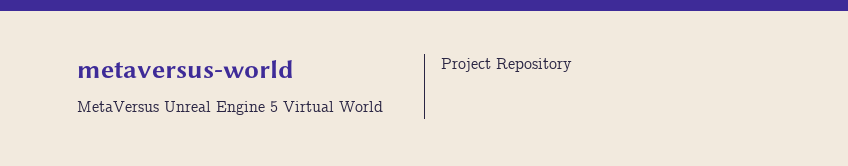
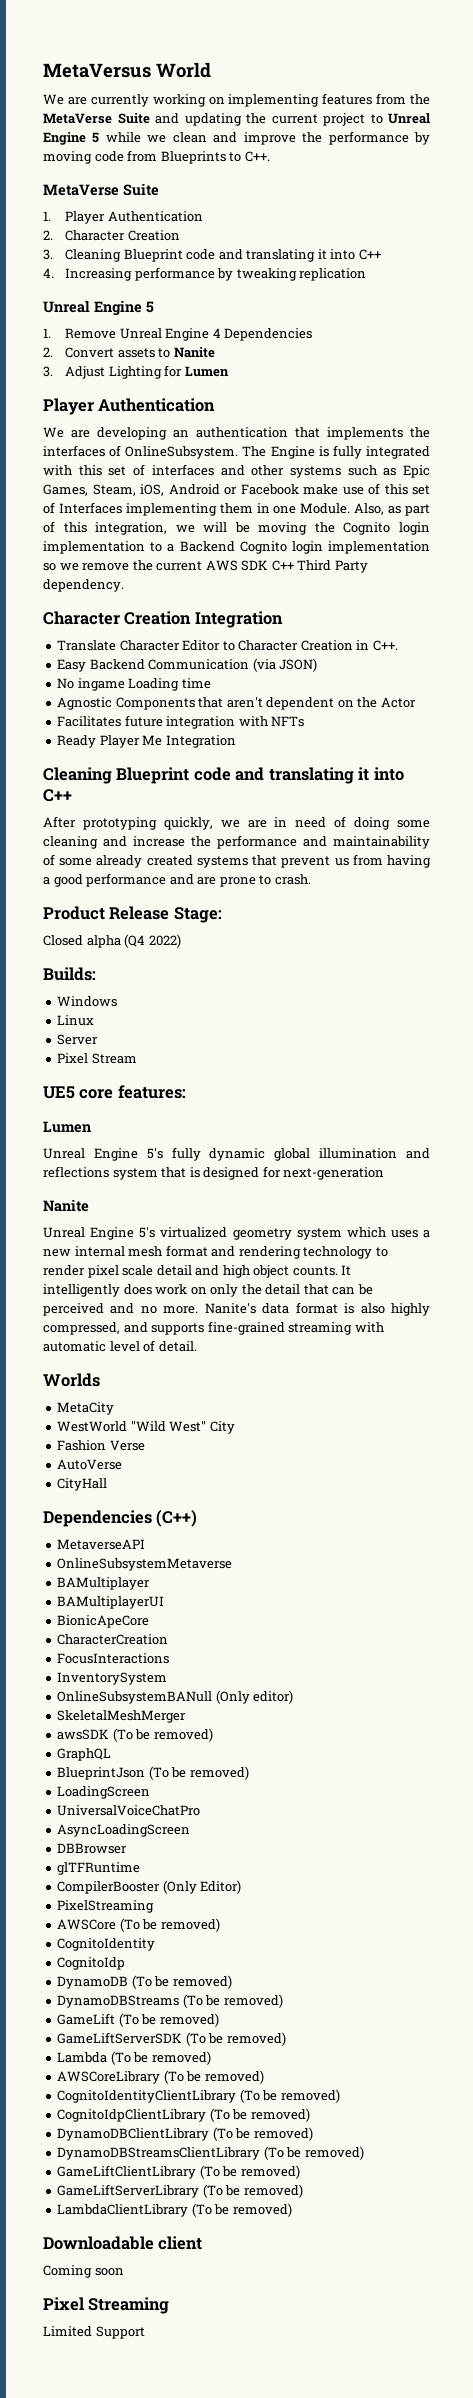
- metaversus-world
- MetaVersus Unreal Engine 5 Virtual World Project Repository
+ MetaVersus World
+ We are currently working on implementing features from the MetaVerse Suite and updating the current project to Unreal Engine 5 while we clean and improve the performance by moving code from Blueprints to C++.
+ MetaVerse Suite
+ 1. Player Authentication
+ 2. Character Creation
+ 3. Cleaning Blueprint code and translating it into C++
+ 4. Increasing performance by tweaking replication
+ Unreal Engine 5
+ 1. Remove Unreal Engine 4 Dependencies
+ 2. Convert assets to Nanite
+ 3. Adjust Lighting for Lumen
+ Player Authentication
+ We are developing an authentication that implements the interfaces of OnlineSubsystem. The Engine is fully integrated with this set of interfaces and other systems such as Epic Games, Steam, iOS, Android or Facebook make use of this set of Interfaces implementing them in one Module. Also, as part of this integration, we will be moving the Cognito login implementation to a Backend Cognito login implementation so we remove the current AWS SDK C++ Third Party dependency.
+ Character Creation Integration
+ Translate Character Editor to Character Creation in C++.
+ Easy Backend Communication (via JSON)
+ No ingame Loading time
+ Agnostic Components that aren't dependent on the Actor
+ Facilitates future integration with NFTs
+ Ready Player Me Integration
+ Cleaning Blueprint code and translating it into C++
+ After prototyping quickly, we are in need of doing some cleaning and increase the performance and maintainability of some already created systems that prevent us from having a good performance and are prone to crash.
+ Product Release Stage:
+ Closed alpha (Q4 2022)
+ Builds:
+ Windows
+ Linux
+ Server
+ Pixel Stream
+ UE5 core features:
+ Lumen
+ Unreal Engine 5's fully dynamic global illumination and reflections system that is designed for next-generation
+ Nanite
+ Unreal Engine 5's virtualized geometry system which uses a new internal mesh format and rendering technology to render pixel scale detail and high object counts. It intelligently does work on only the detail that can be perceived and no more. Nanite's data format is also highly compressed, and supports fine-grained streaming with automatic level of detail.
+ Worlds
+ MetaCity
+ WestWorld "Wild West" City
+ Fashion Verse
+ AutoVerse
+ CityHall
+ Dependencies (C++)
+ MetaverseAPI
+ OnlineSubsystemMetaverse
+ BAMultiplayer
+ BAMultiplayerUI
+ BionicApeCore
+ CharacterCreation
+ FocusInteractions
+ InventorySystem
+ OnlineSubsystemBANull (Only editor)
+ SkeletalMeshMerger
+ awsSDK (To be removed)
+ GraphQL
+ BlueprintJson (To be removed)
+ LoadingScreen
+ UniversalVoiceChatPro
+ AsyncLoadingScreen
+ DBBrowser
+ glTFRuntime
+ CompilerBooster (Only Editor)
+ PixelStreaming
+ AWSCore (To be removed)
+ CognitoIdentity
+ CognitoIdp
+ DynamoDB (To be removed)
+ DynamoDBStreams (To be removed)
+ GameLift (To be removed)
+ GameLiftServerSDK (To be removed)
+ Lambda (To be removed)
+ AWSCoreLibrary (To be removed)
+ CognitoIdentityClientLibrary (To be removed)
+ CognitoIdpClientLibrary (To be removed)
+ DynamoDBClientLibrary (To be removed)
+ DynamoDBStreamsClientLibrary (To be removed)
+ GameLiftClientLibrary (To be removed)
+ GameLiftServerLibrary (To be removed)
+ LambdaClientLibrary (To be removed)
+ Downloadable client
+ Coming soon
+ Pixel Streaming
+ Limited Support

